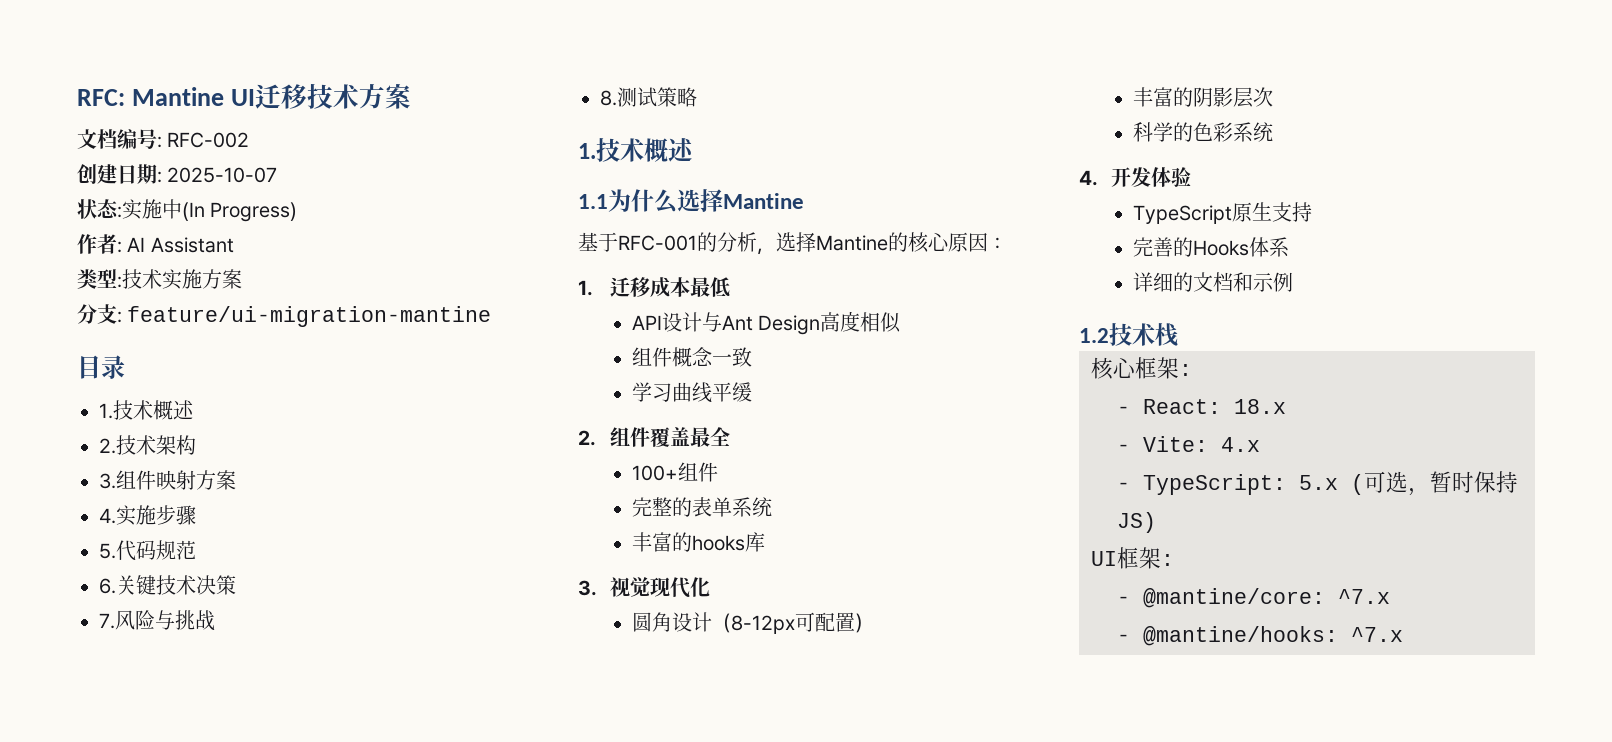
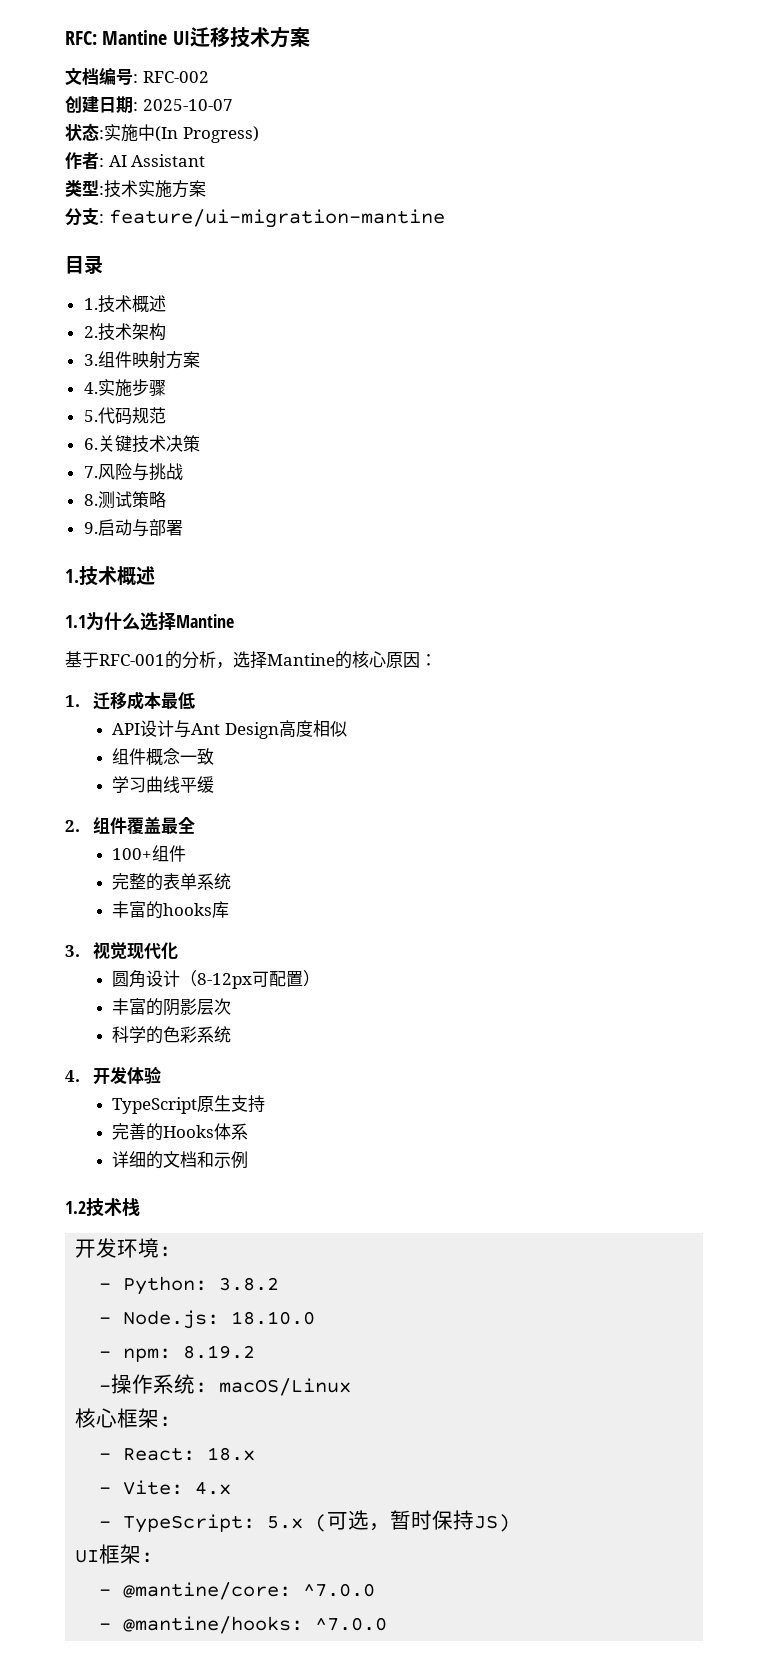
+ 9.启动与部署
+ 开发环境:
+ - Python: 3.8.2
+ - Node.js: 18.10.0
+ - npm: 8.19.2
+ -操作系统: macOS/Linux
- - @mantine/core: ^7.x
+ - @mantine/core: ^7.0.0
- - @mantine/hooks: ^7.x
+ - @mantine/hooks: ^7.0.0

